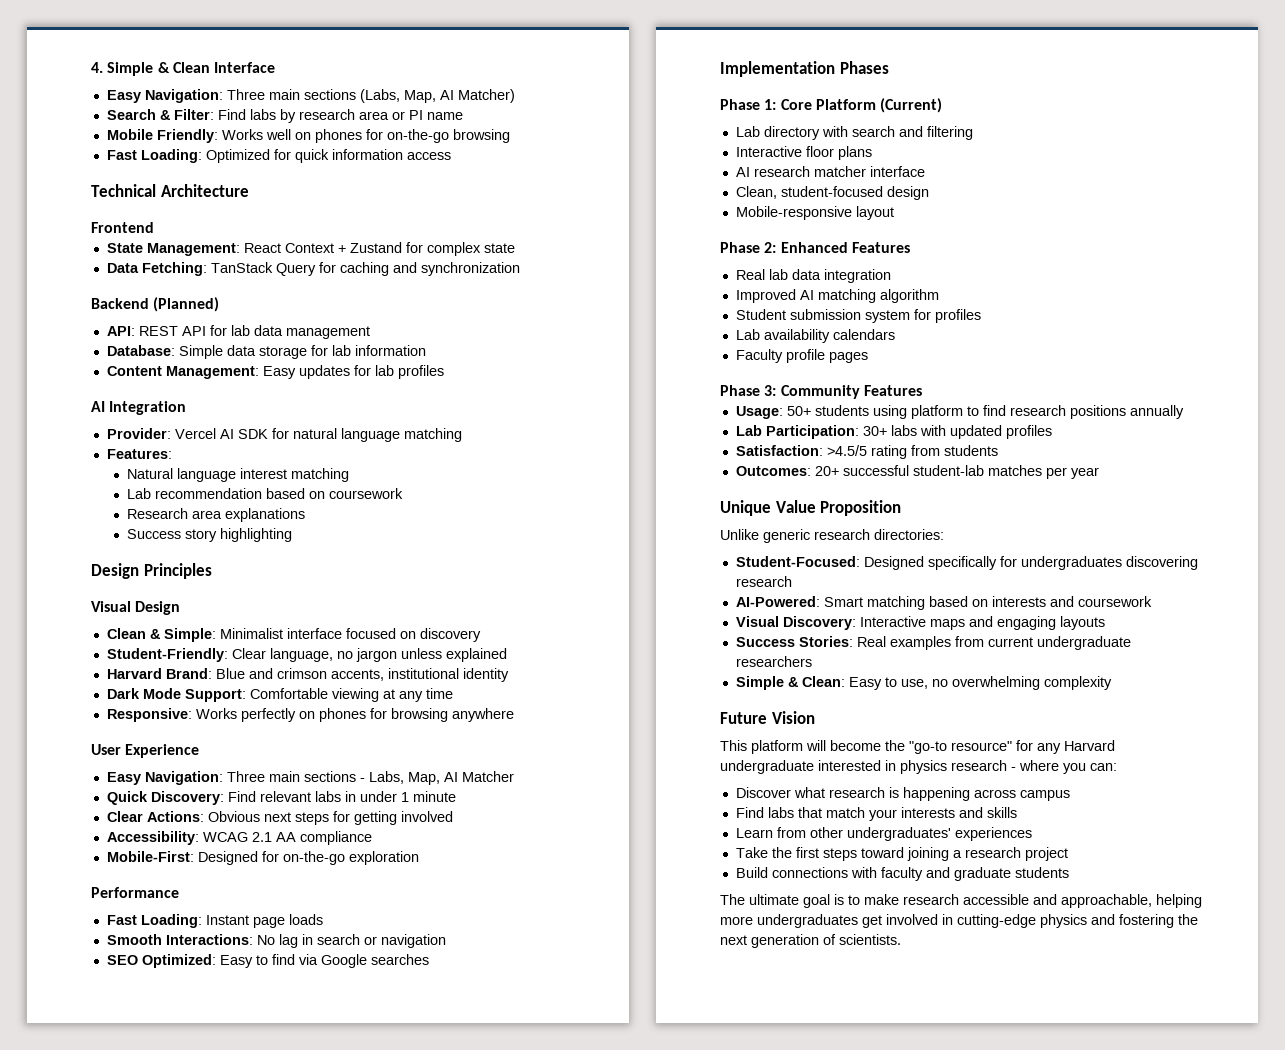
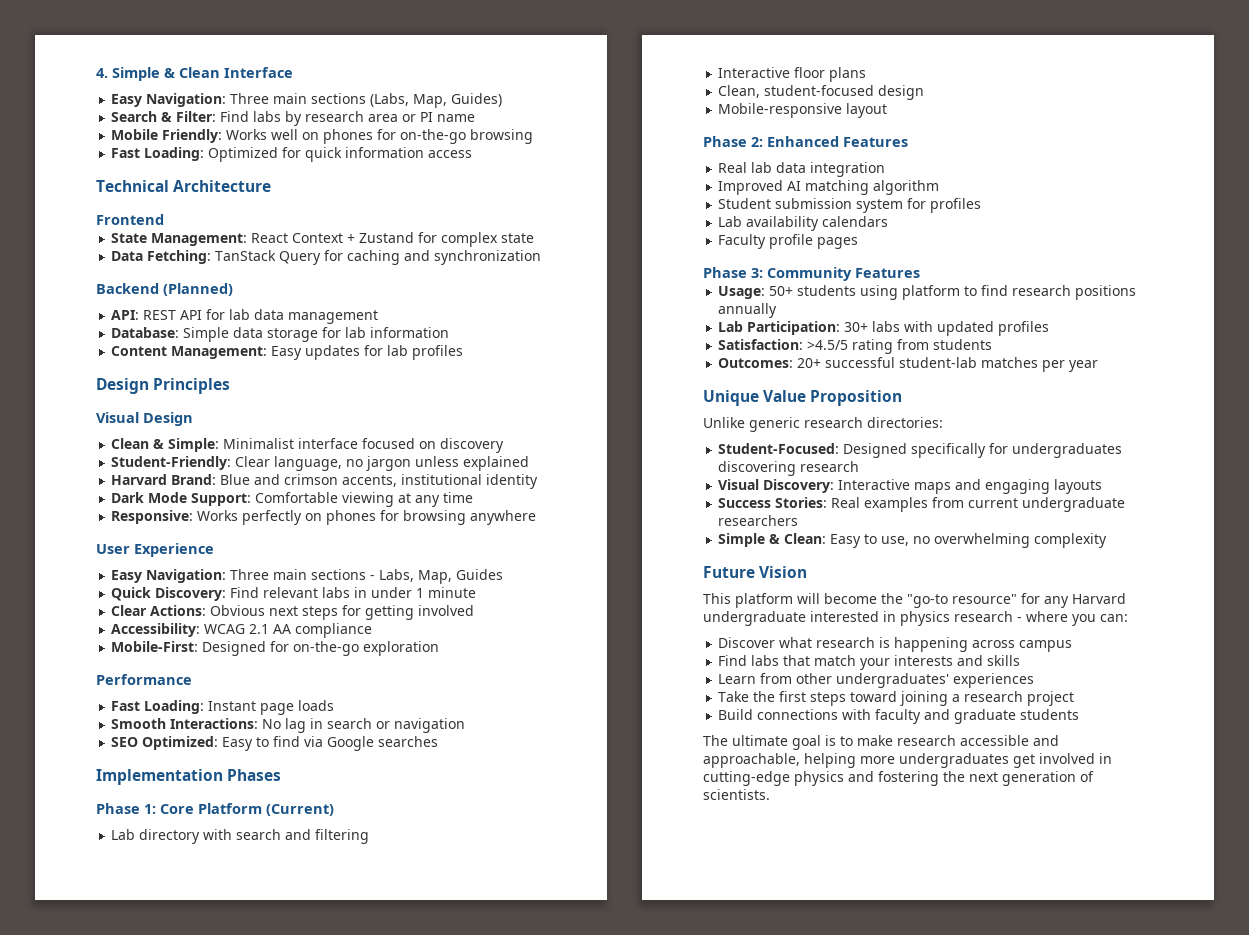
- Easy Navigation: Three main sections (Labs, Map, AI Matcher)
+ Easy Navigation: Three main sections (Labs, Map, Guides)
- AI Integration
- Provider: Vercel AI SDK for natural language matching
- Features:
- Natural language interest matching
- Lab recommendation based on coursework
- Research area explanations
- Success story highlighting
- Easy Navigation: Three main sections - Labs, Map, AI Matcher
+ Easy Navigation: Three main sections - Labs, Map, Guides
- AI research matcher interface
- AI-Powered: Smart matching based on interests and coursework

